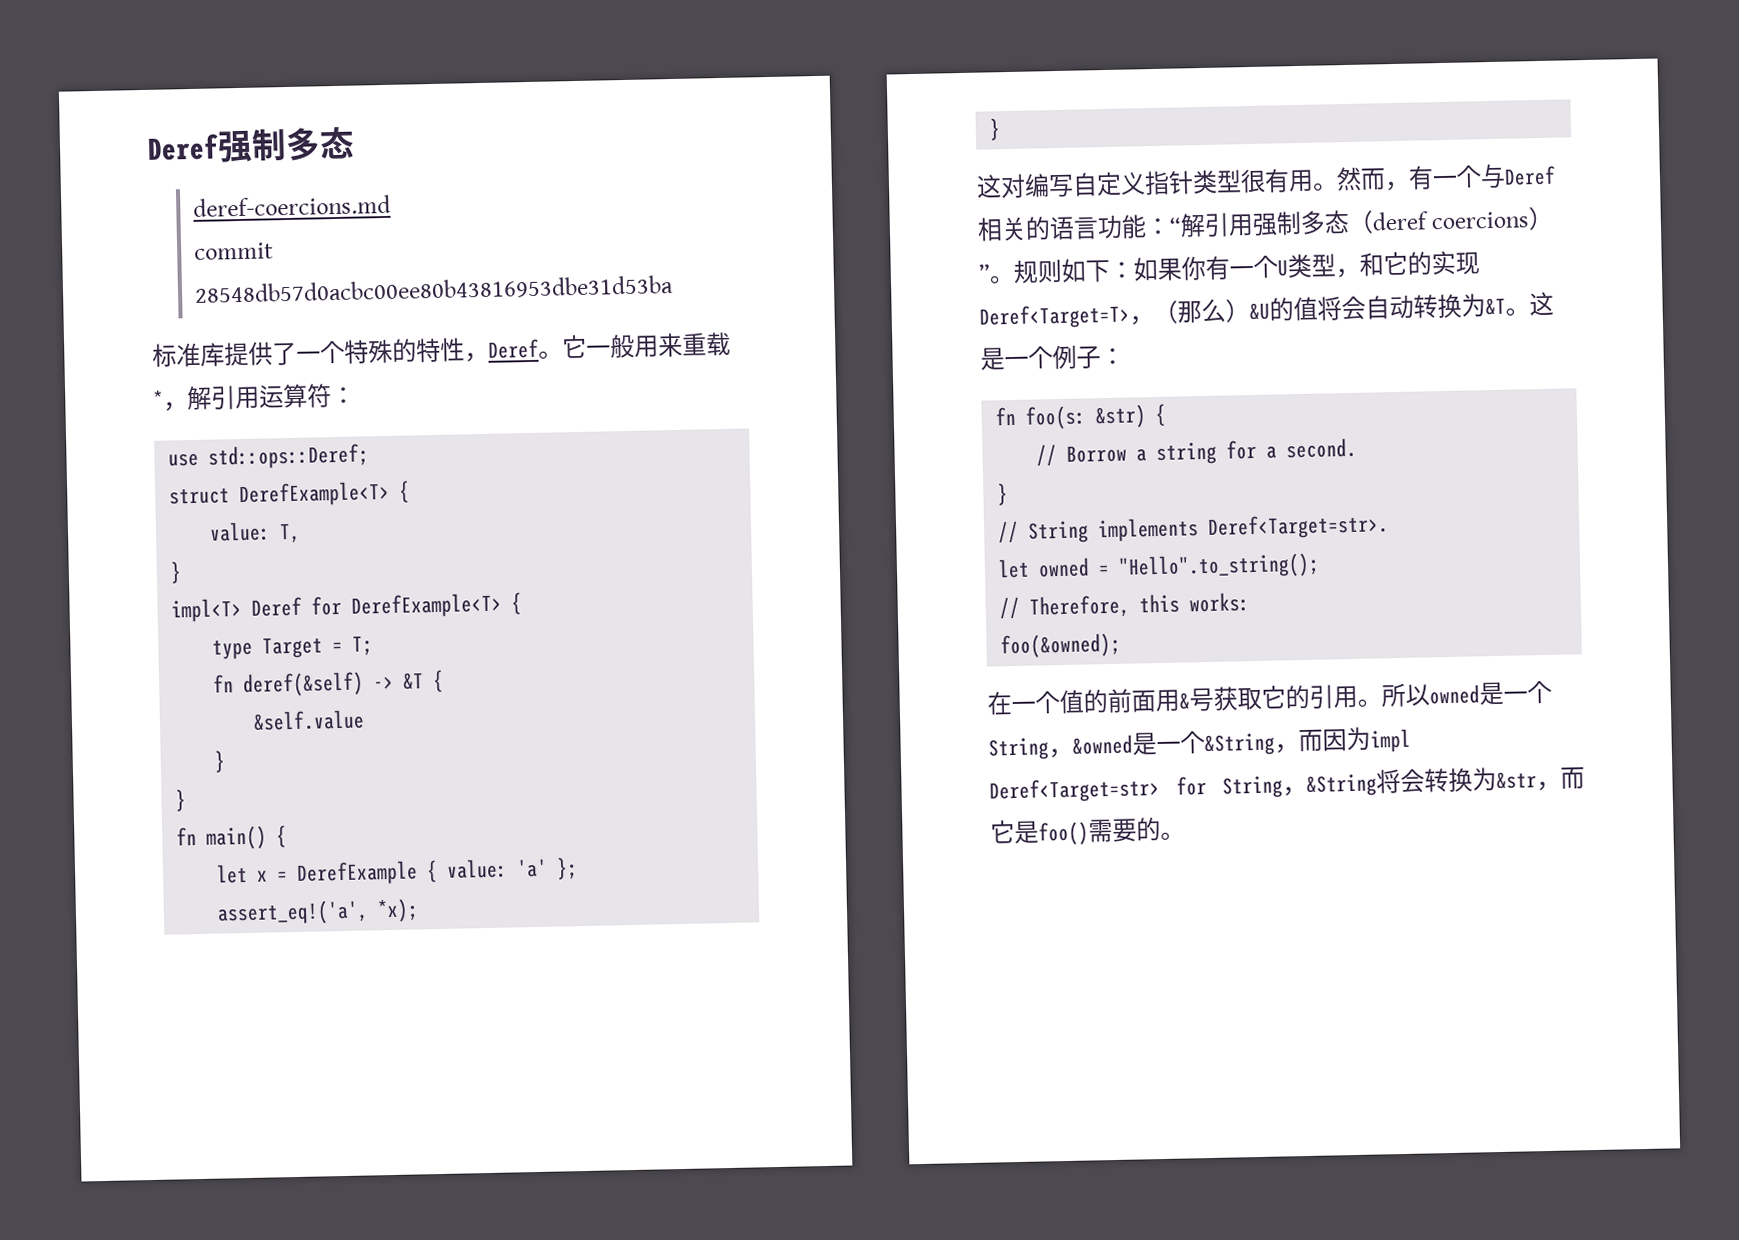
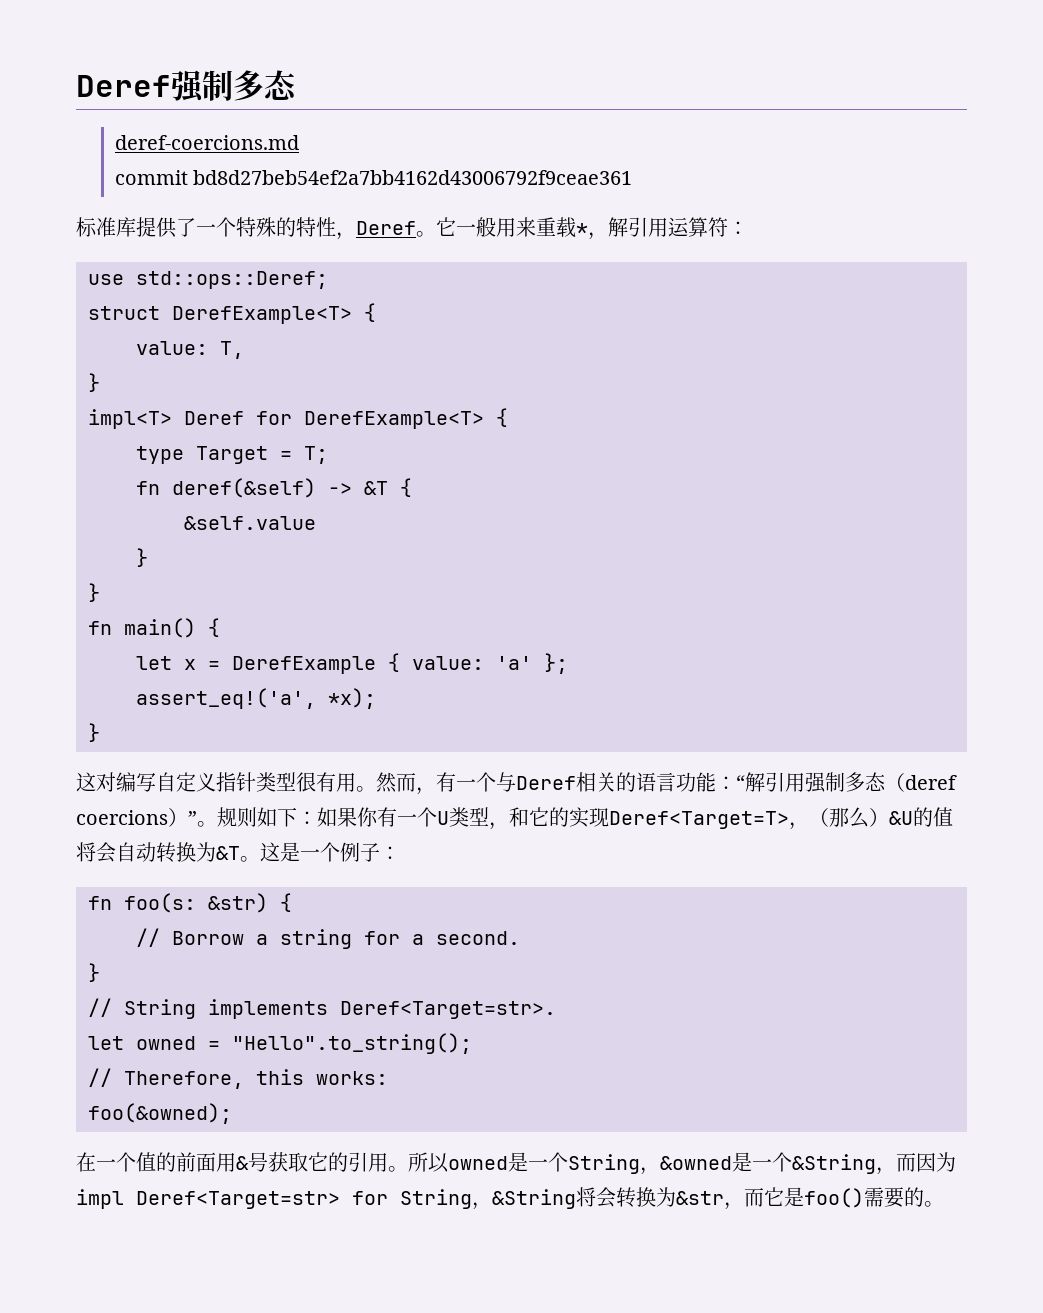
- commit 28548db57d0acbc00ee80b43816953dbe31d53ba
+ commit bd8d27beb54ef2a7bb4162d43006792f9ceae361

